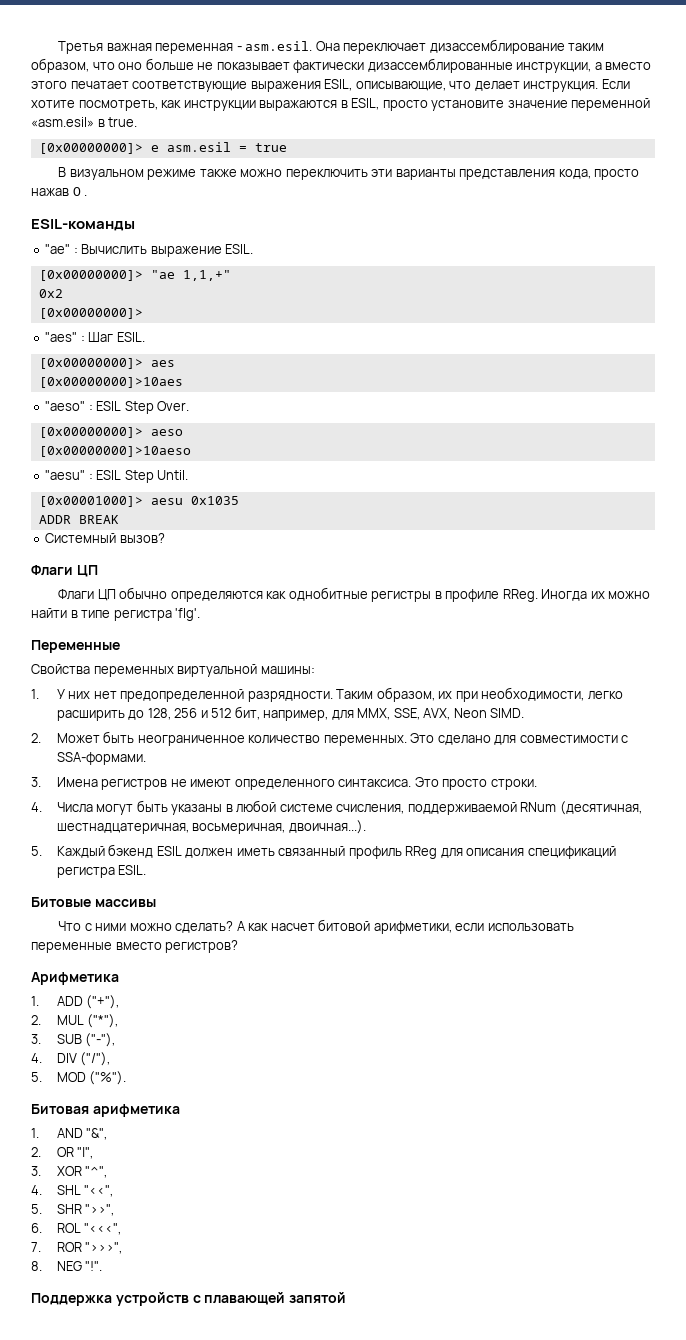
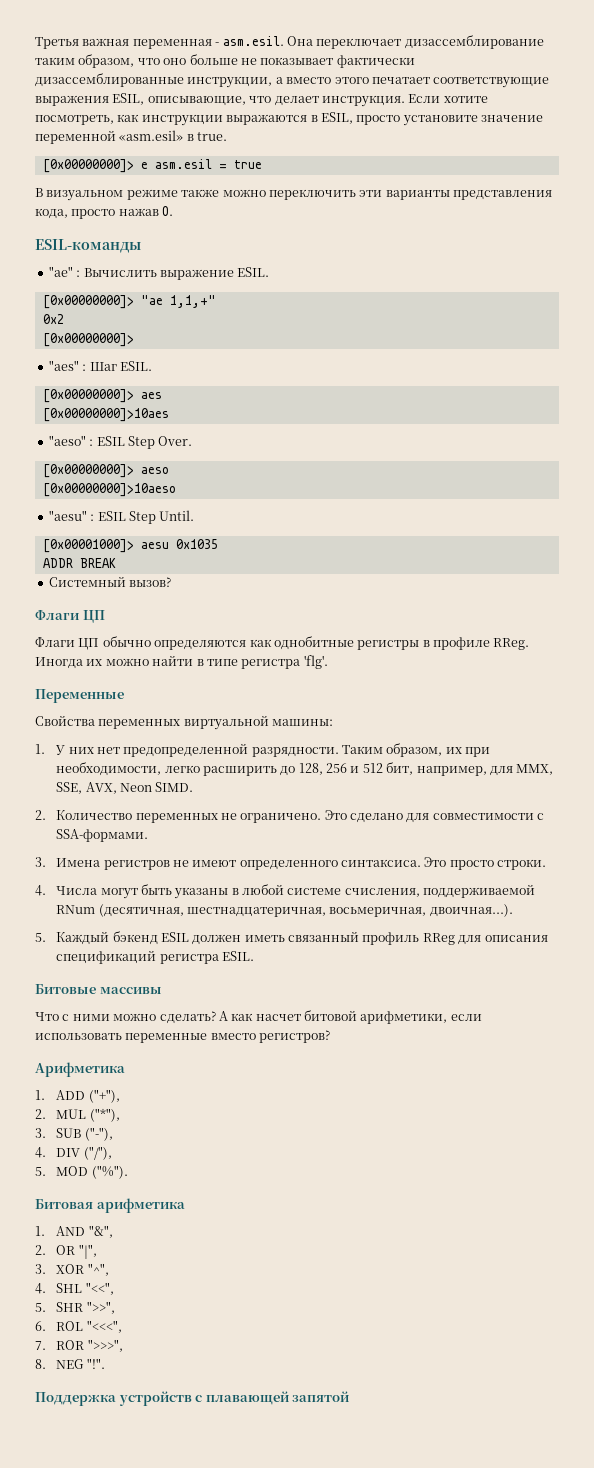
- В визуальном режиме также можно переключить эти варианты представления кода, просто нажав О .
+ В визуальном режиме также можно переключить эти варианты представления кода, просто нажав О.
- 2. Может быть неограниченное количество переменных.
+ 2. Количество переменных не ограничено.

